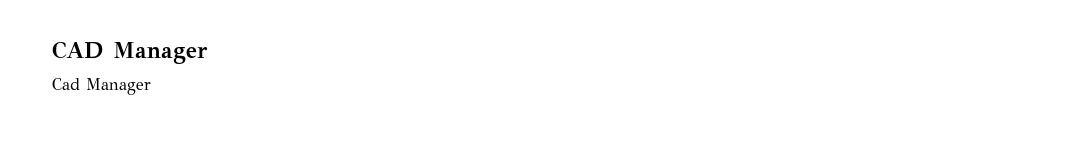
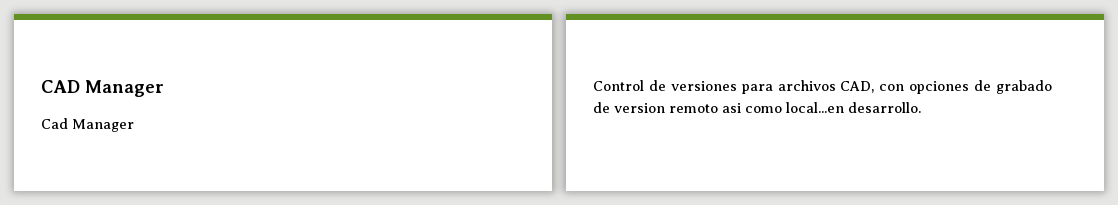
+ Control de versiones para archivos CAD, con opciones de grabado de version remoto asi como local...en desarrollo.

